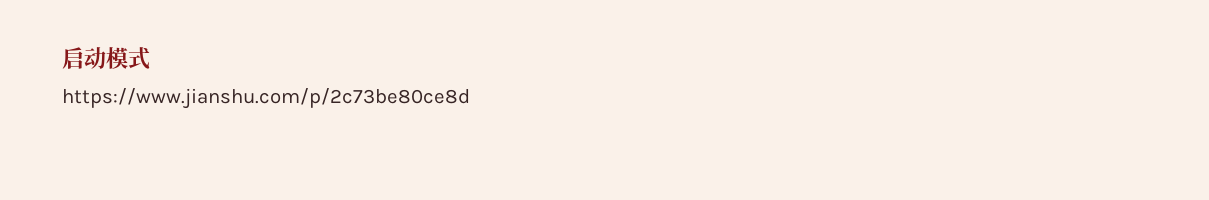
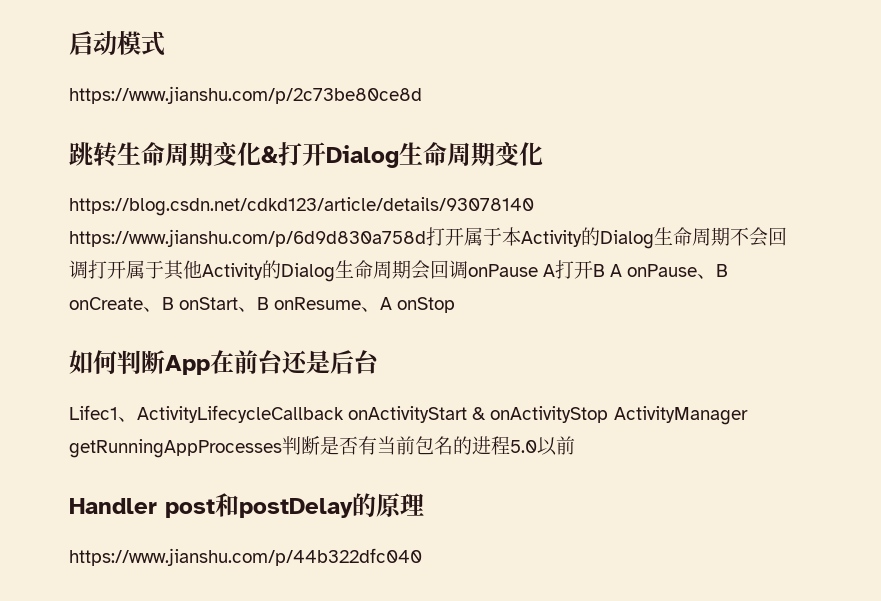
+ 跳转生命周期变化&打开Dialog生命周期变化
+ https://blog.csdn.net/cdkd123/article/details/93078140 https://www.jianshu.com/p/6d9d830a758d打开属于本Activity的Dialog生命周期不会回调打开属于其他Activity的Dialog生命周期会回调onPause A打开B A onPause、B onCreate、B onStart、B onResume、A onStop
+ 如何判断App在前台还是后台
+ Lifec1、ActivityLifecycleCallback onActivityStart & onActivityStop ActivityManager getRunningAppProcesses判断是否有当前包名的进程5.0以前
+ Handler post和postDelay的原理
+ https://www.jianshu.com/p/44b322dfc040

